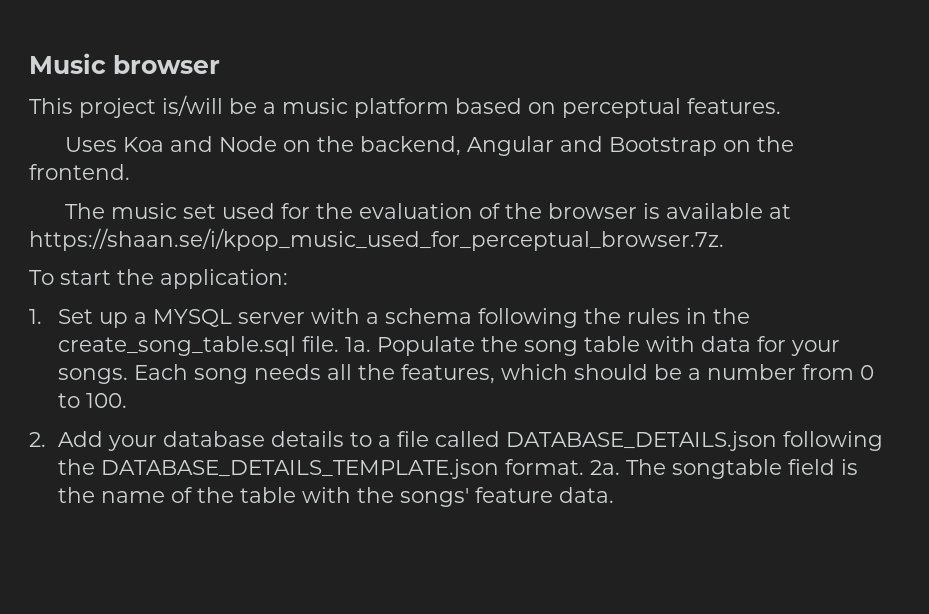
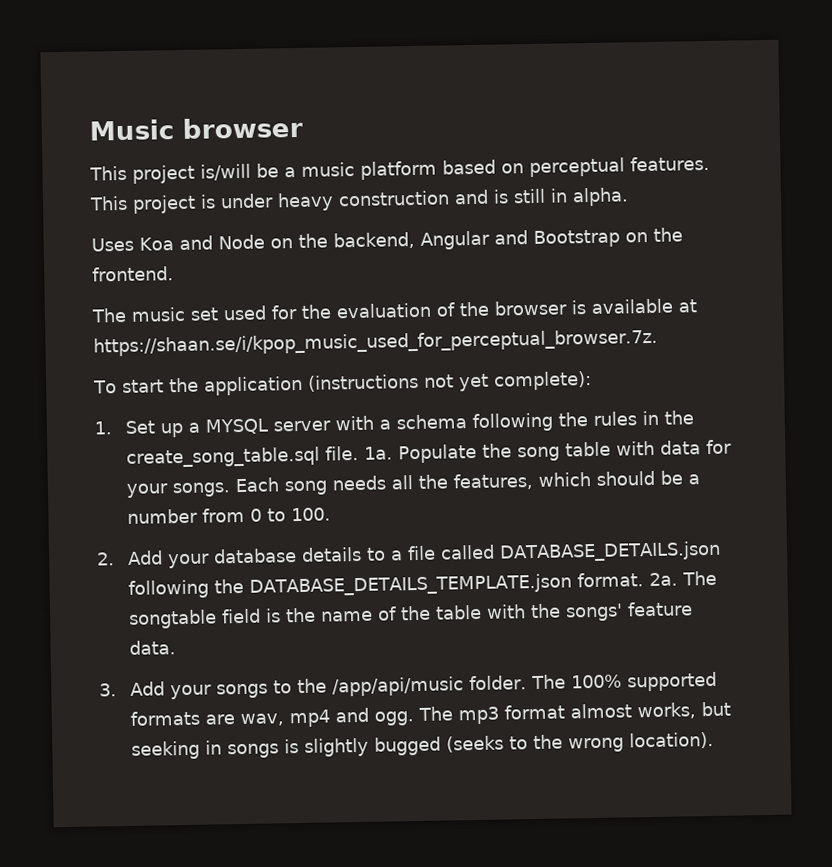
+ This project is under heavy construction and is still in alpha.
- To start the application:
+ To start the application (instructions not yet complete):
+ 3. Add your songs to the /app/api/music folder. The 100% supported formats are wav, mp4 and ogg. The mp3 format almost works, but seeking in songs is slightly bugged (seeks to the wrong location).

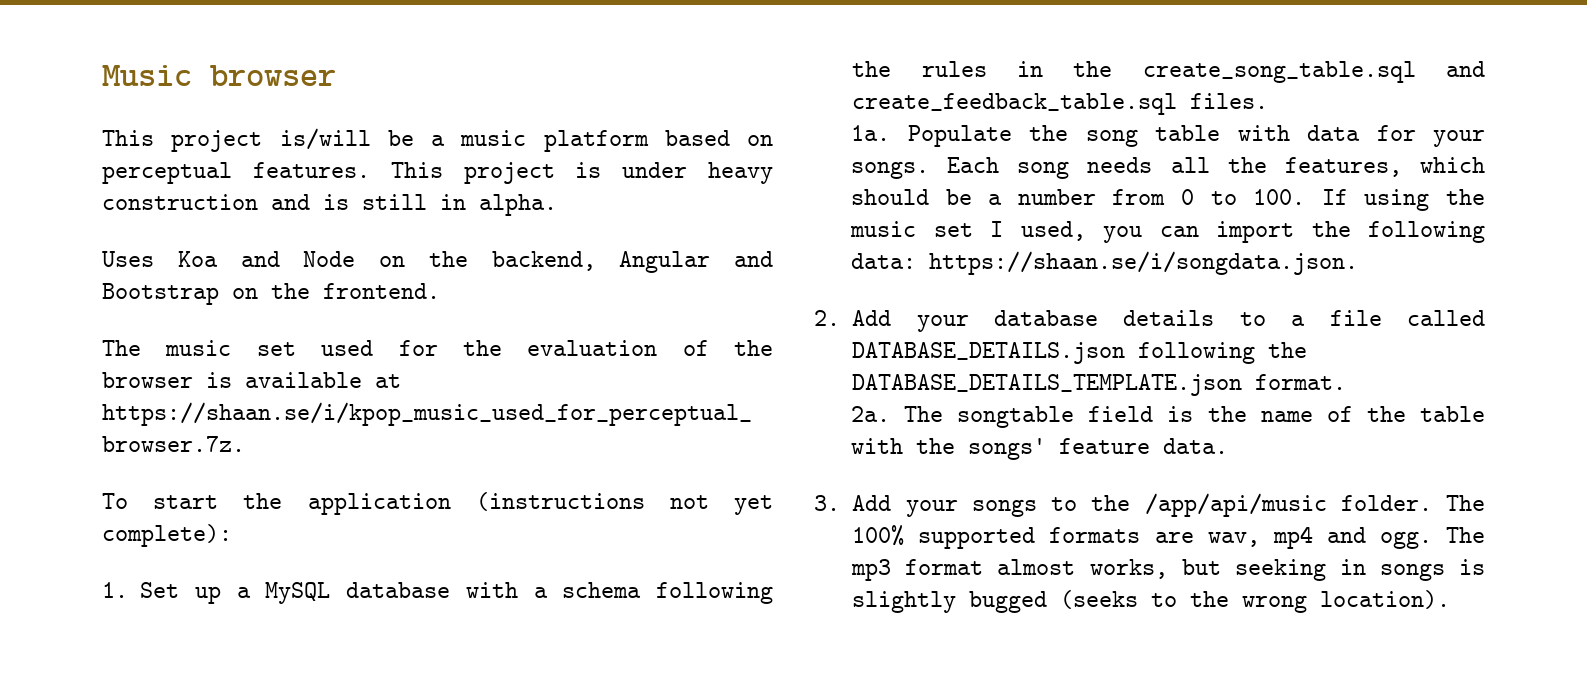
- 1. Set up a MYSQL server with a schema following the rules in the create_song_table.sql file. 1a.
+ 1. Set up a MySQL database with a schema following the rules in the create_song_table.sql and create_feedback_table.sql files.
+ 1a.
- Each song needs all the features, which should be a number from 0 to 100.
+ Each song needs all the features, which should be a number from 0 to 100. If using the music set I used, you can import the following data: https://shaan.se/i/songdata.json.
- 2. Add your database details to a file called DATABASE_DETAILS.json following the DATABASE_DETAILS_TEMPLATE.json format. 2a.
+ 2. Add your database details to a file called DATABASE_DETAILS.json following the DATABASE_DETAILS_TEMPLATE.json format.
+ 2a.

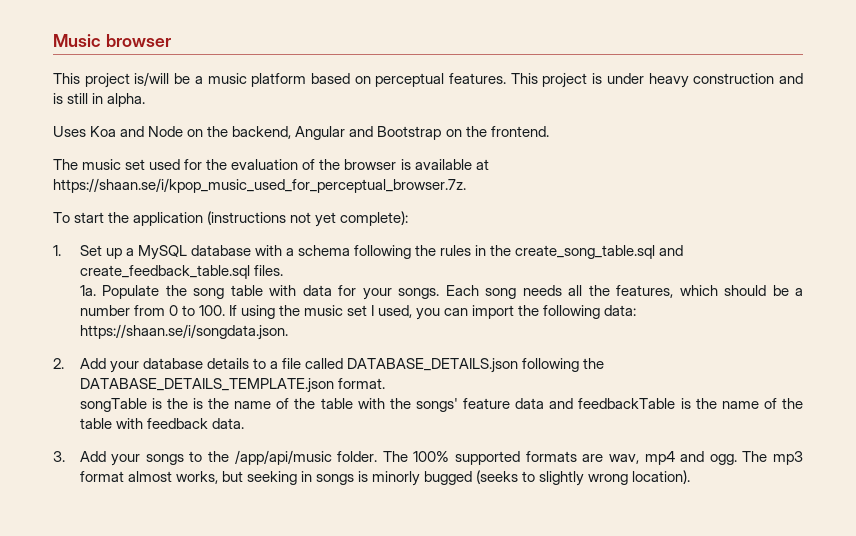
- 2a. The songtable field is the name of the table with the songs' feature data.
+ songTable is the is the name of the table with the songs' feature data and feedbackTable is the name of the table with feedback data.
- The mp3 format almost works, but seeking in songs is slightly bugged (seeks to the wrong location).
+ The mp3 format almost works, but seeking in songs is minorly bugged (seeks to slightly wrong location).

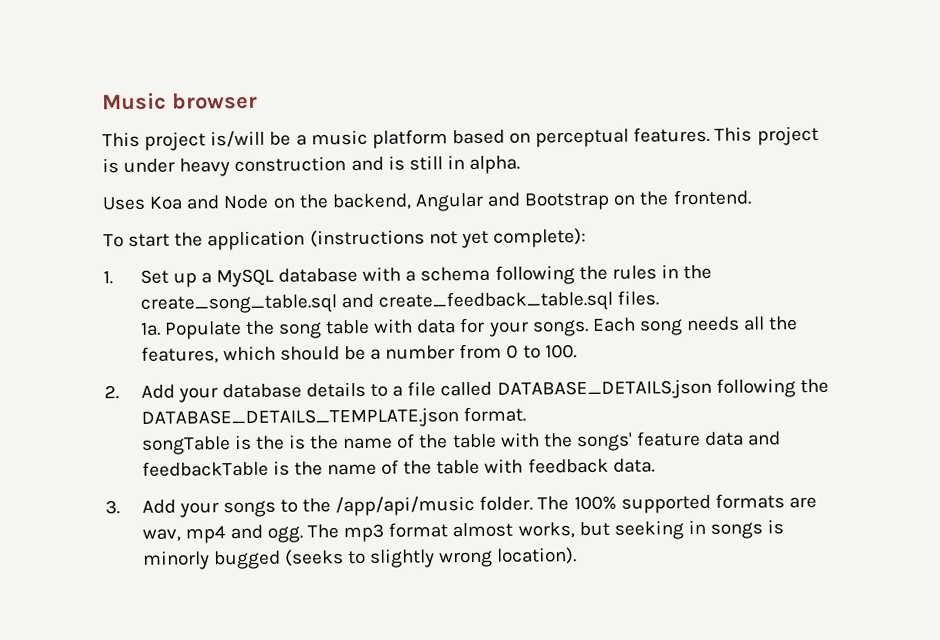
- The music set used for the evaluation of the browser is available at https://shaan.se/i/kpop_music_used_for_perceptual_browser.7z.
- Each song needs all the features, which should be a number from 0 to 100. If using the music set I used, you can import the following data: https://shaan.se/i/songdata.json.
+ Each song needs all the features, which should be a number from 0 to 100.

